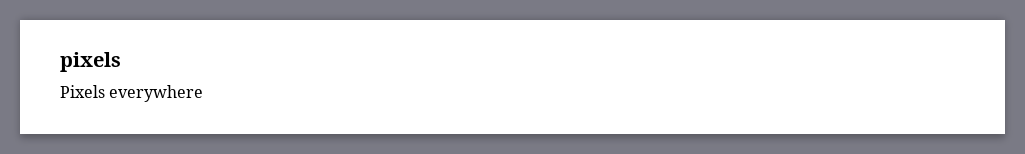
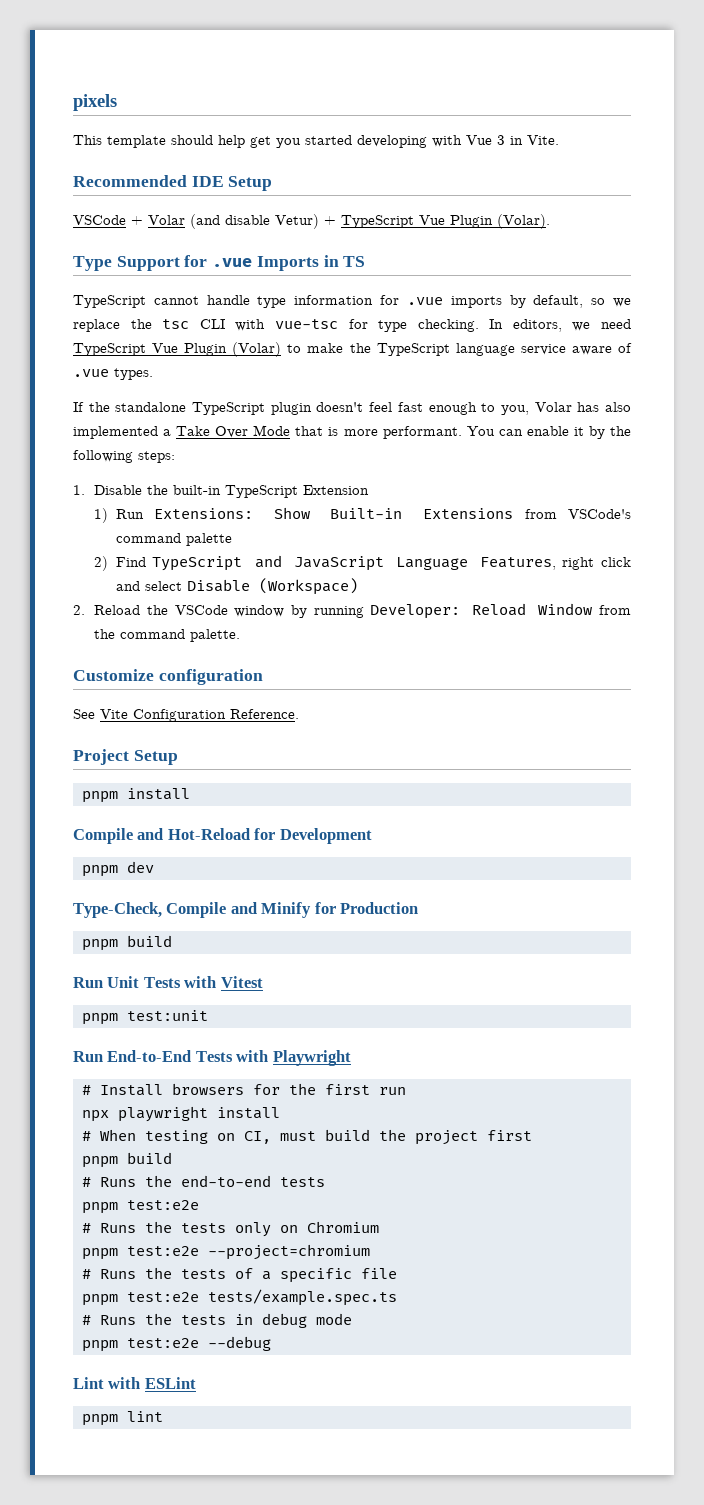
- Pixels everywhere
+ This template should help get you started developing with Vue 3 in Vite.
+ Recommended IDE Setup
+ VSCode + Volar (and disable Vetur) + TypeScript Vue Plugin (Volar).
+ Type Support for .vue Imports in TS
+ TypeScript cannot handle type information for .vue imports by default, so we replace the tsc CLI with vue-tsc for type checking. In editors, we need TypeScript Vue Plugin (Volar) to make the TypeScript language service aware of .vue types.
+ If the standalone TypeScript plugin doesn't feel fast enough to you, Volar has also implemented a Take Over Mode that is more performant. You can enable it by the following steps:
+ 1. Disable the built-in TypeScript Extension
+ 1) Run Extensions: Show Built-in Extensions from VSCode's command palette
+ 2) Find TypeScript and JavaScript Language Features, right click and select Disable (Workspace)
+ 2. Reload the VSCode window by running Developer: Reload Window from the command palette.
+ Customize configuration
+ See Vite Configuration Reference.
+ Project Setup
+ pnpm install
+ Compile and Hot-Reload for Development
+ pnpm dev
+ Type-Check, Compile and Minify for Production
+ pnpm build
+ Run Unit Tests with Vitest
+ pnpm test:unit
+ Run End-to-End Tests with Playwright
+ # Install browsers for the first run
+ npx playwright install
+ # When testing on CI, must build the project first
+ pnpm build
+ # Runs the end-to-end tests
+ pnpm test:e2e
+ # Runs the tests only on Chromium
+ pnpm test:e2e --project=chromium
+ # Runs the tests of a specific file
+ pnpm test:e2e tests/example.spec.ts
+ # Runs the tests in debug mode
+ pnpm test:e2e --debug
+ Lint with ESLint
+ pnpm lint

